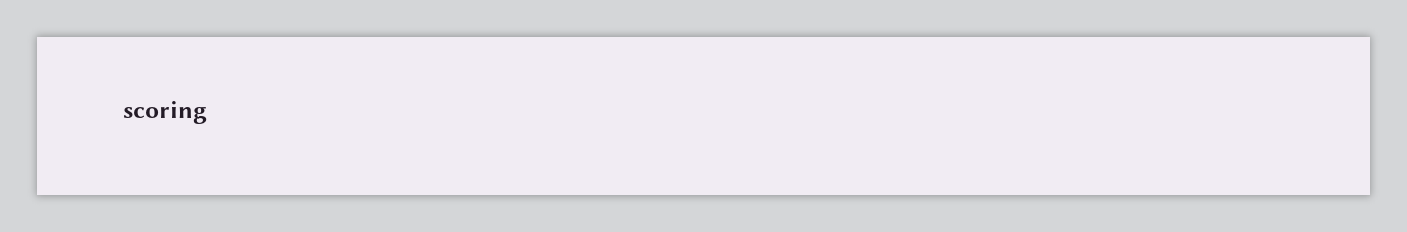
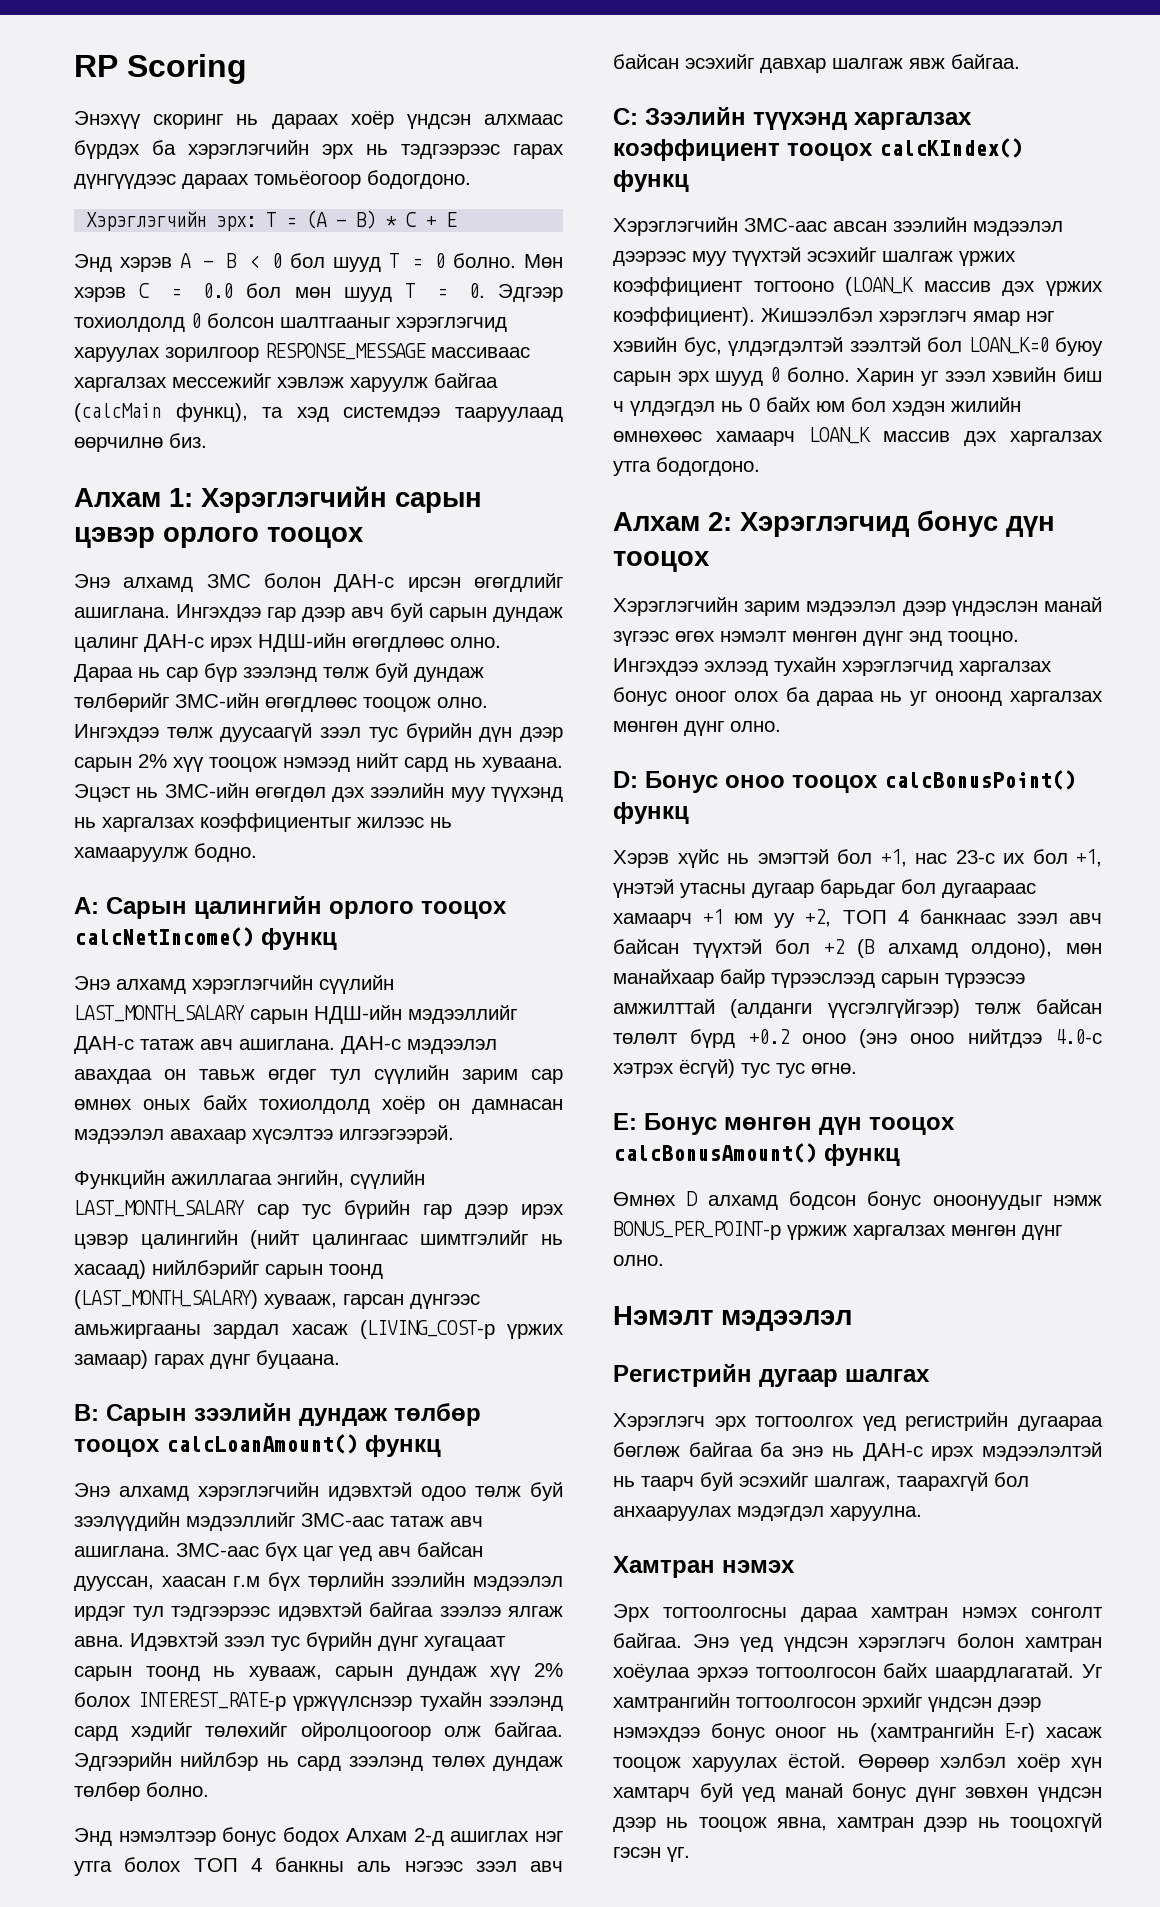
- scoring
+ RP Scoring
+ Энэхүү скоринг нь дараах хоёр үндсэн алхмаас бүрдэх ба хэрэглэгчийн эрх нь тэдгээрээс гарах дүнгүүдээс дараах томьёогоор бодогдоно.
+ Хэрэглэгчийн эрх: Т = (A - B) * C + E
+ Энд хэрэв A - B < 0 бол шууд Т = 0 болно. Мөн хэрэв C = 0.0 бол мөн шууд T = 0. Эдгээр тохиолдолд 0 болсон шалтгааныг хэрэглэгчид харуулах зорилгоор RESPONSE_MESSAGE массиваас харгалзах мессежийг хэвлэж харуулж байгаа (calcMain функц), та хэд системдээ тааруулаад өөрчилнө биз.
+ Алхам 1: Хэрэглэгчийн сарын цэвэр орлого тооцох
+ Энэ алхамд ЗМС болон ДАН-с ирсэн өгөгдлийг ашиглана. Ингэхдээ гар дээр авч буй сарын дундаж цалинг ДАН-с ирэх НДШ-ийн өгөгдлөөс олно. Дараа нь сар бүр зээлэнд төлж буй дундаж төлбөрийг ЗМС-ийн өгөгдлөөс тооцож олно. Ингэхдээ төлж дуусаагүй зээл тус бүрийн дүн дээр сарын 2% хүү тооцож нэмээд нийт сард нь хуваана. Эцэст нь ЗМС-ийн өгөгдөл дэх зээлийн муу түүхэнд нь харгалзах коэффициентыг жилээс нь хамааруулж бодно.
+ A: Сарын цалингийн орлого тооцох calcNetIncome() функц
+ Энэ алхамд хэрэглэгчийн сүүлийн LAST_MONTH_SALARY сарын НДШ-ийн мэдээллийг ДАН-с татаж авч ашиглана. ДАН-с мэдээлэл авахдаа он тавьж өгдөг тул сүүлийн зарим сар өмнөх оных байх тохиолдолд хоёр он дамнасан мэдээлэл авахаар хүсэлтээ илгээгээрэй.
+ Функцийн ажиллагаа энгийн, сүүлийн LAST_MONTH_SALARY сар тус бүрийн гар дээр ирэх цэвэр цалингийн (нийт цалингаас шимтгэлийг нь хасаад) нийлбэрийг сарын тоонд (LAST_MONTH_SALARY) хувааж, гарсан дүнгээс амьжиргааны зардал хасаж (LIVING_COST-р үржих замаар) гарах дүнг буцаана.
+ B: Сарын зээлийн дундаж төлбөр тооцох calcLoanAmount() функц
+ Энэ алхамд хэрэглэгчийн идэвхтэй одоо төлж буй зээлүүдийн мэдээллийг ЗМС-аас татаж авч ашиглана. ЗМС-аас бүх цаг үед авч байсан дууссан, хаасан г.м бүх төрлийн зээлийн мэдээлэл ирдэг тул тэдгээрээс идэвхтэй байгаа зээлээ ялгаж авна. Идэвхтэй зээл тус бүрийн дүнг хугацаат сарын тоонд нь хувааж, сарын дундаж хүү 2% болох INTEREST_RATE-р үржүүлснээр тухайн зээлэнд сард хэдийг төлөхийг ойролцоогоор олж байгаа. Эдгээрийн нийлбэр нь сард зээлэнд төлөх дундаж төлбөр болно.
+ Энд нэмэлтээр бонус бодох Алхам 2-д ашиглах нэг утга болох TОП 4 банкны аль нэгээс зээл авч байсан эсэхийг давхар шалгаж явж байгаа.
+ C: Зээлийн түүхэнд харгалзах коэффициент тооцох calcKIndex() функц
+ Хэрэглэгчийн ЗМС-аас авсан зээлийн мэдээлэл дээрээс муу түүхтэй эсэхийг шалгаж үржих коэффициент тогтооно (LOAN_K массив дэх үржих коэффициент). Жишээлбэл хэрэглэгч ямар нэг хэвийн бус, үлдэгдэлтэй зээлтэй бол LOAN_K=0 буюу сарын эрх шууд 0 болно. Харин уг зээл хэвийн биш ч үлдэгдэл нь 0 байх юм бол хэдэн жилийн өмнөхөөс хамаарч LOAN_K массив дэх харгалзах утга бодогдоно.
+ Алхам 2: Хэрэглэгчид бонус дүн тооцох
+ Хэрэглэгчийн зарим мэдээлэл дээр үндэслэн манай зүгээс өгөх нэмэлт мөнгөн дүнг энд тооцно. Ингэхдээ эхлээд тухайн хэрэглэгчид харгалзах бонус оноог олох ба дараа нь уг оноонд харгалзах мөнгөн дүнг олно.
+ D: Бонус оноо тооцох calcBonusPoint() функц
+ Хэрэв хүйс нь эмэгтэй бол +1, нас 23-с их бол +1, үнэтэй утасны дугаар барьдаг бол дугаараас хамаарч +1 юм уу +2, ТОП 4 банкнаас зээл авч байсан түүхтэй бол +2 (B алхамд олдоно), мөн манайхаар байр түрээслээд сарын түрээсээ амжилттай (алданги үүсгэлгүйгээр) төлж байсан төлөлт бүрд +0.2 оноо (энэ оноо нийтдээ 4.0-с хэтрэх ёсгүй) тус тус өгнө.
+ E: Бонус мөнгөн дүн тооцох calcBonusAmount() функц
+ Өмнөх D алхамд бодсон бонус оноонуудыг нэмж BONUS_PER_POINT-р үржиж харгалзах мөнгөн дүнг олно.
+ Нэмэлт мэдээлэл
+ Регистрийн дугаар шалгах
+ Хэрэглэгч эрх тогтоолгох үед регистрийн дугаараа бөглөж байгаа ба энэ нь ДАН-с ирэх мэдээлэлтэй нь таарч буй эсэхийг шалгаж, таарахгүй бол анхааруулах мэдэгдэл харуулна.
+ Хамтран нэмэх
+ Эрх тогтоолгосны дараа хамтран нэмэх сонголт байгаа. Энэ үед үндсэн хэрэглэгч болон хамтран хоёулаа эрхээ тогтоолгосон байх шаардлагатай. Уг хамтрангийн тогтоолгосон эрхийг үндсэн дээр нэмэхдээ бонус оноог нь (хамтрангийн E-г) хасаж тооцож харуулах ёстой. Өөрөөр хэлбэл хоёр хүн хамтарч буй үед манай бонус дүнг зөвхөн үндсэн дээр нь тооцож явна, хамтран дээр нь тооцохгүй гэсэн үг.

